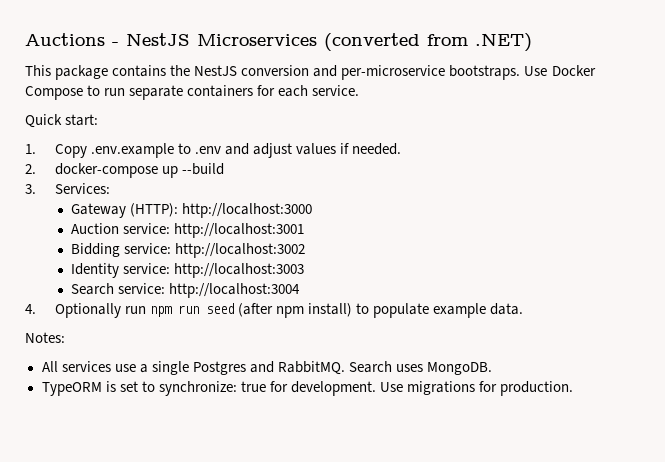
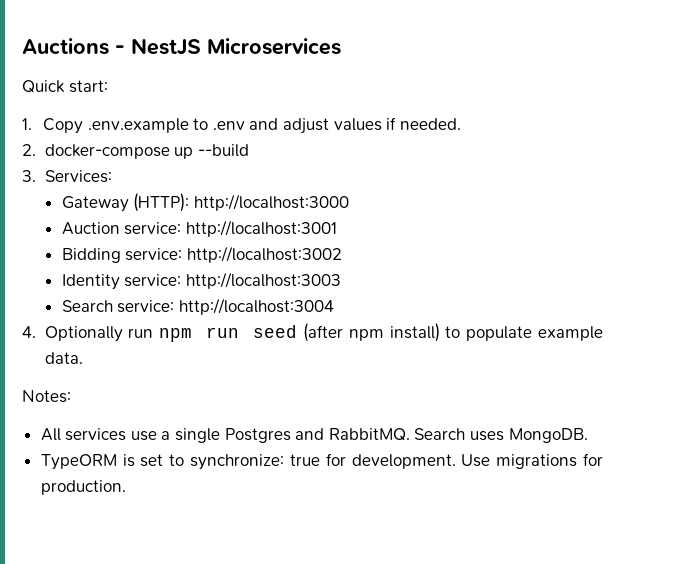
- Auctions - NestJS Microservices (converted from .NET)
- This package contains the NestJS conversion and per-microservice bootstraps. Use Docker Compose to run separate containers for each service.
+ Auctions - NestJS Microservices

